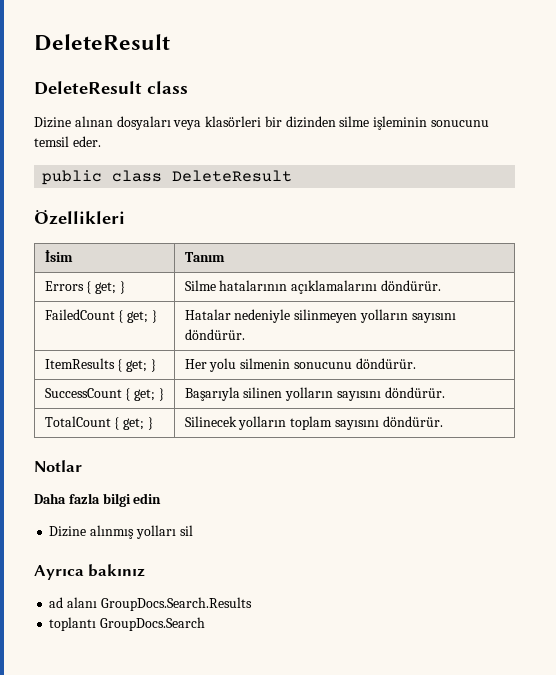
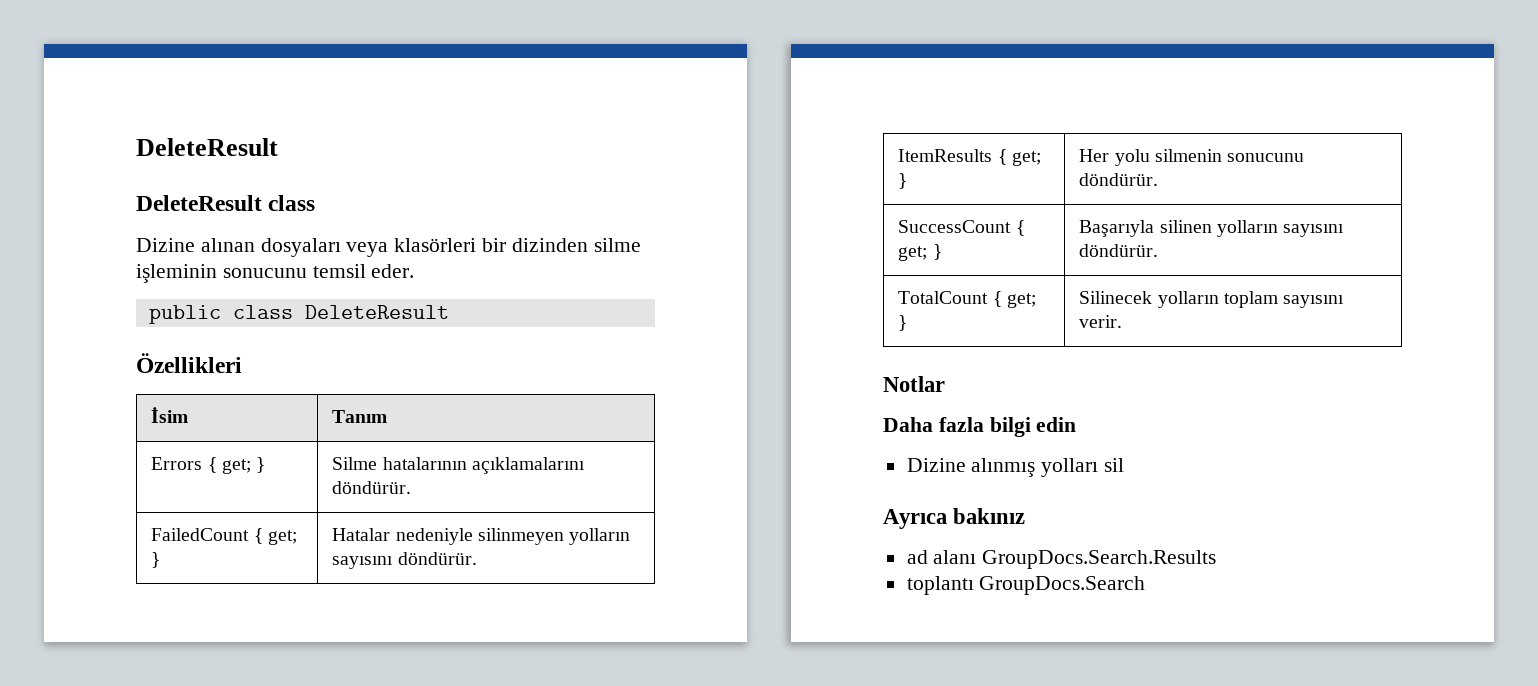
- TotalCount { get; } | Silinecek yolların toplam sayısını döndürür.
+ TotalCount { get; } | Silinecek yolların toplam sayısını verir.

